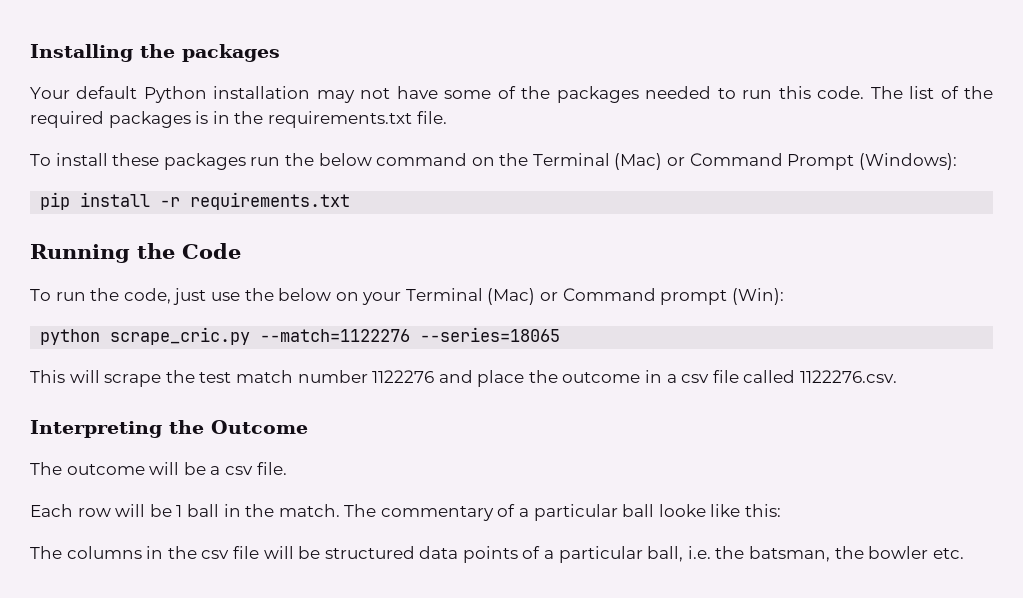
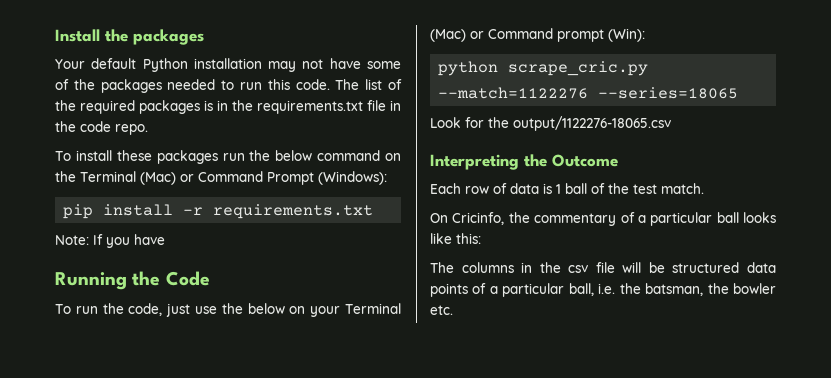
- Installing the packages
+ Install the packages
- The list of the required packages is in the requirements.txt file.
+ The list of the required packages is in the requirements.txt file in the code repo.
+ Note: If you have
- This will scrape the test match number 1122276 and place the outcome in a csv file called 1122276.csv.
+ Look for the output/1122276-18065.csv
  Interpreting the Outcome
- The outcome will be a csv file.
- Each row will be 1 ball in the match. The commentary of a particular ball looke like this:
+ Each row of data is 1 ball of the test match.
+ On Cricinfo, the commentary of a particular ball looks like this:

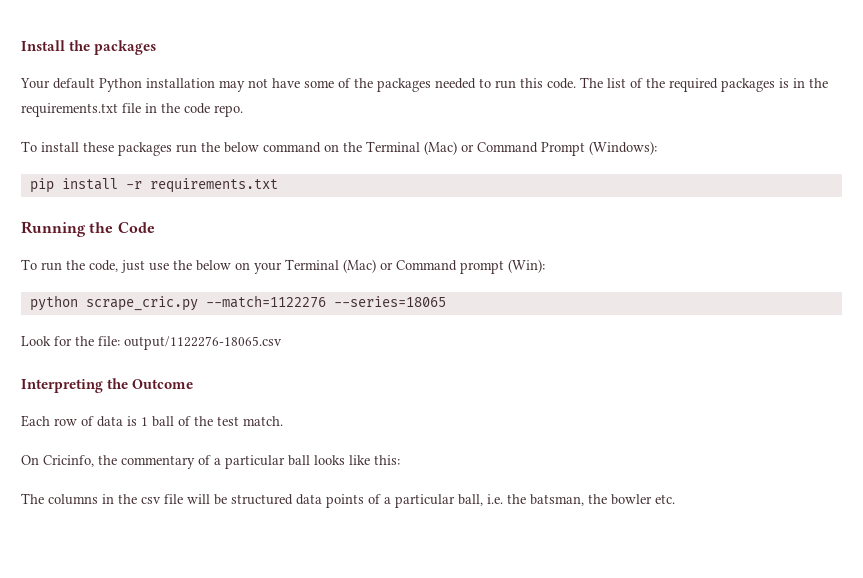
- Note: If you have
- Look for the output/1122276-18065.csv
+ Look for the file: output/1122276-18065.csv

